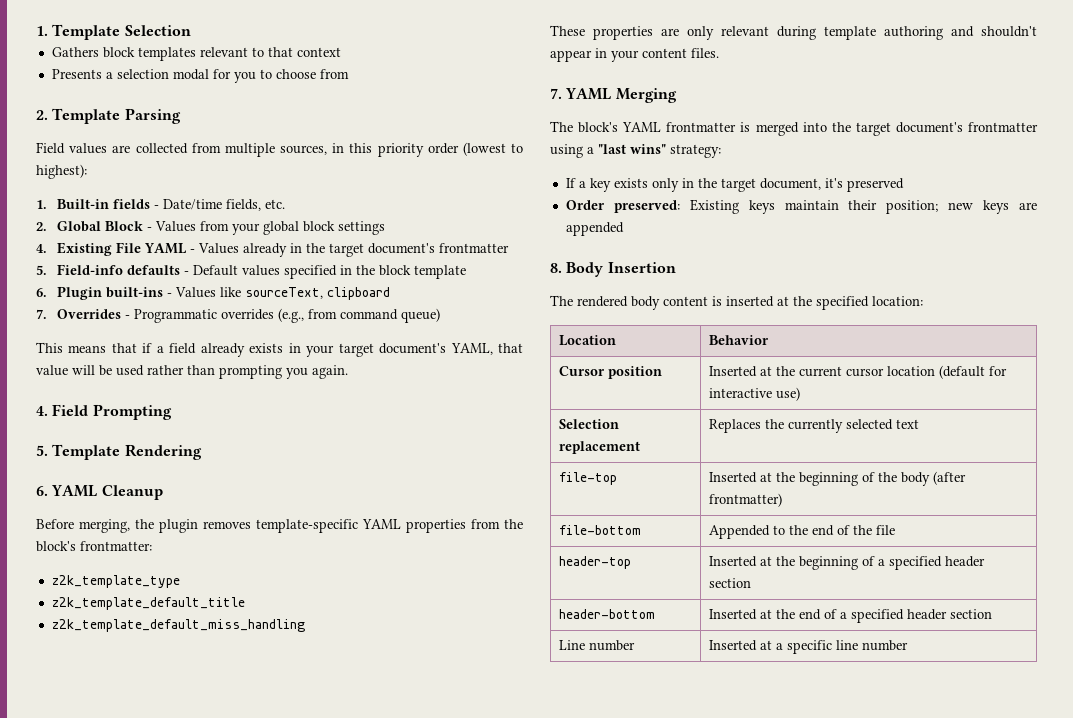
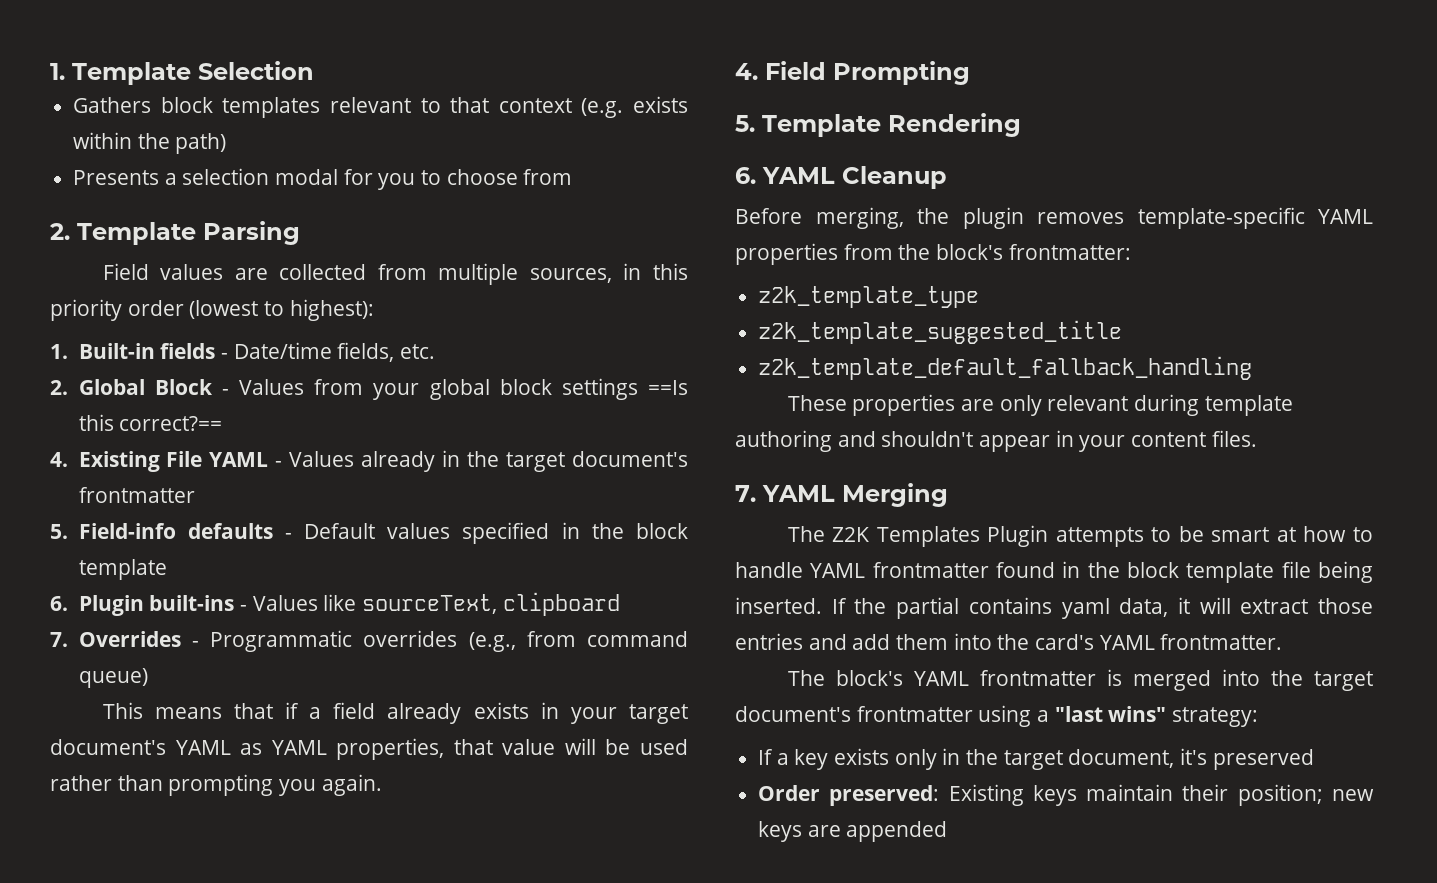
- Gathers block templates relevant to that context
+ Gathers block templates relevant to that context (e.g. exists within the path)
- 2. Global Block - Values from your global block settings
+ 2. Global Block - Values from your global block settings ==Is this correct?==
- This means that if a field already exists in your target document's YAML, that value will be used rather than prompting you again.
+ This means that if a field already exists in your target document's YAML as YAML properties, that value will be used rather than prompting you again.
- z2k_template_default_title
- z2k_template_default_miss_handling
+ z2k_template_suggested_title
+ z2k_template_default_fallback_handling
+ The Z2K Templates Plugin attempts to be smart at how to handle YAML frontmatter found in the block template file being inserted. If the partial contains yaml data, it will extract those entries and add them into the card's YAML frontmatter.
- 8. Body Insertion
- The rendered body content is inserted at the specified location:
- Location | Behavior
- Cursor position | Inserted at the current cursor location (default for interactive use)
- Selection replacement | Replaces the currently selected text
- file-top | Inserted at the beginning of the body (after frontmatter)
- file-bottom | Appended to the end of the file
- header-top | Inserted at the beginning of a specified header section
- header-bottom | Inserted at the end of a specified header section
- Line number | Inserted at a specific line number

